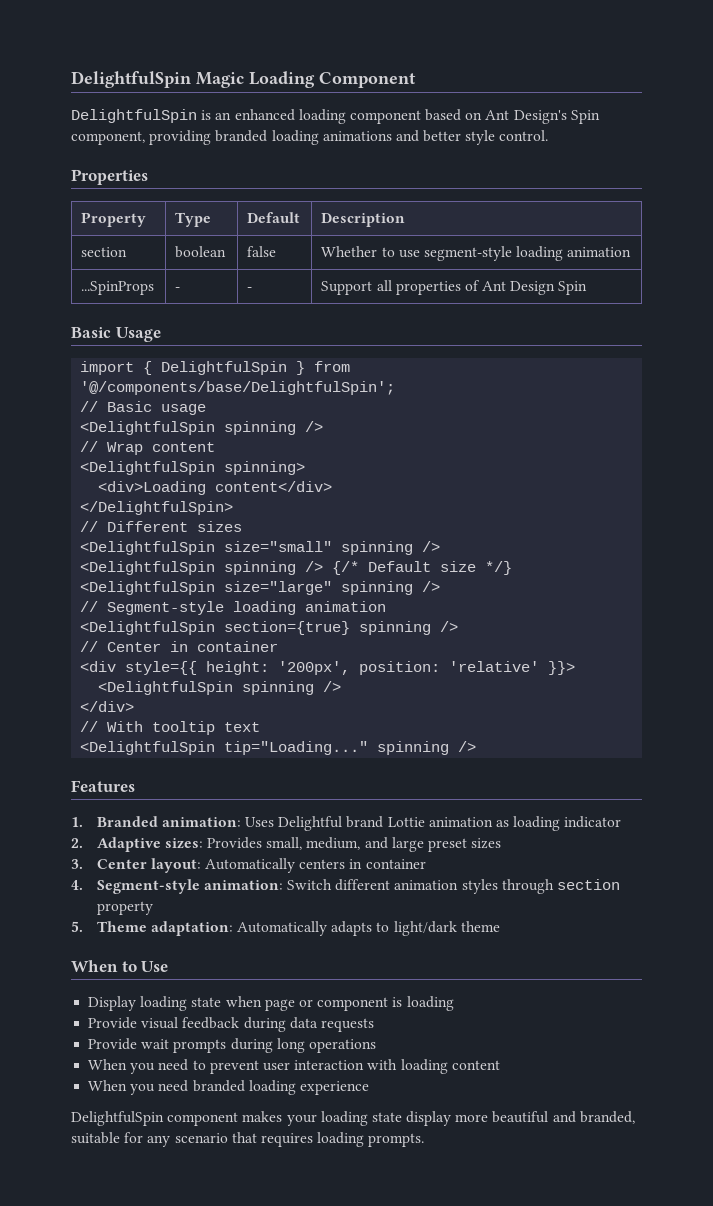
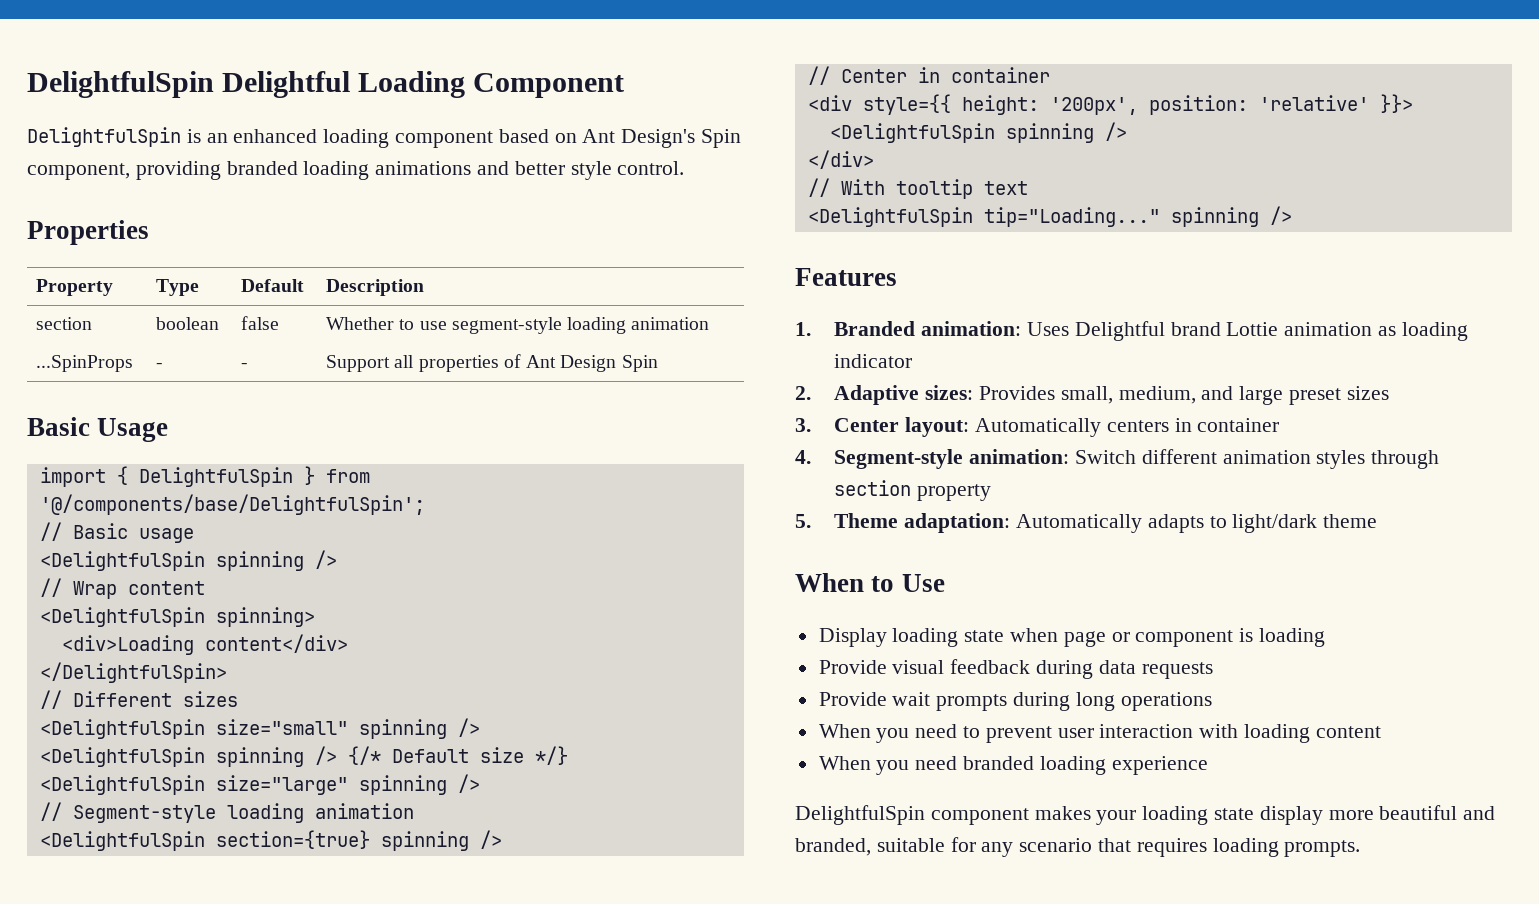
- DelightfulSpin Magic Loading Component
+ DelightfulSpin Delightful Loading Component

